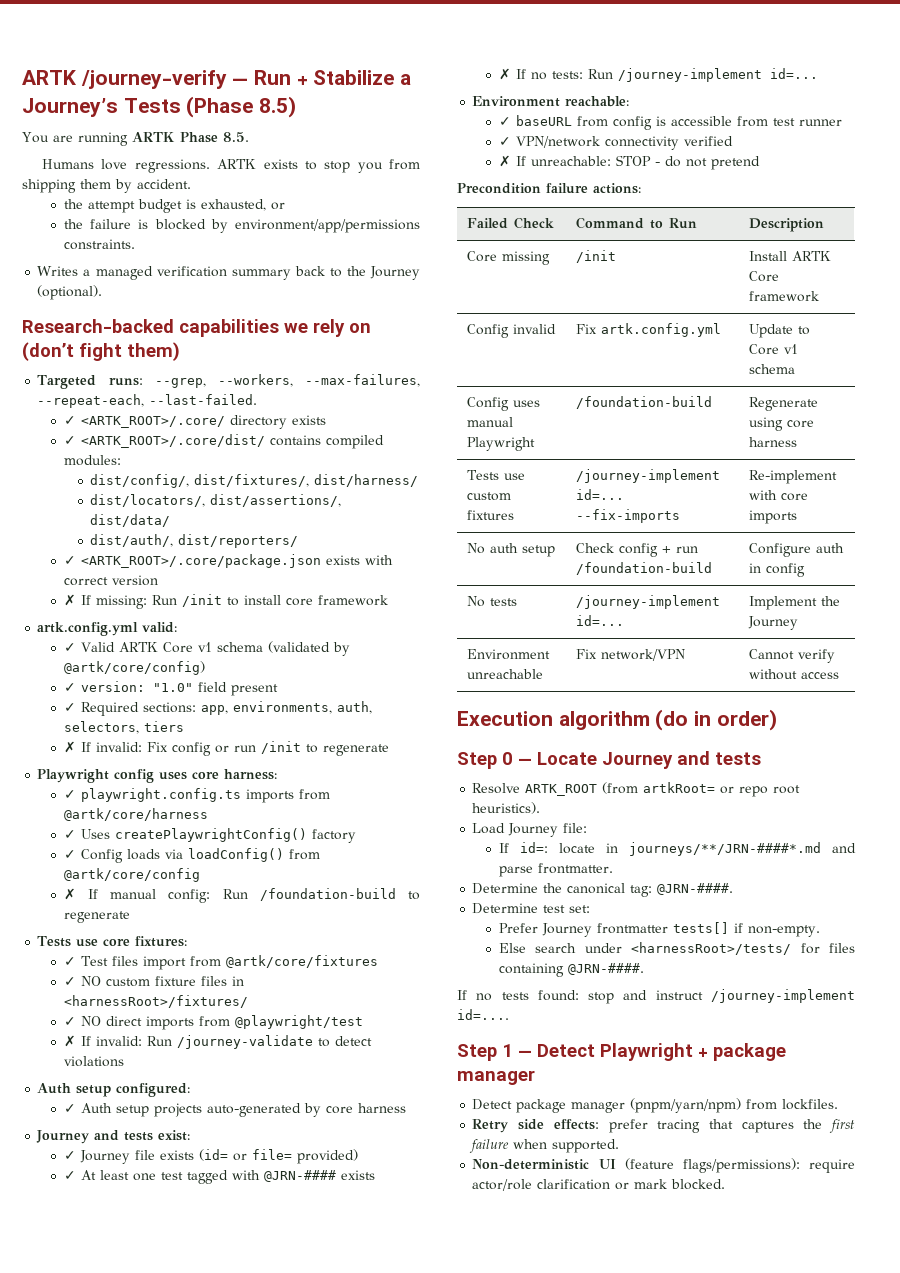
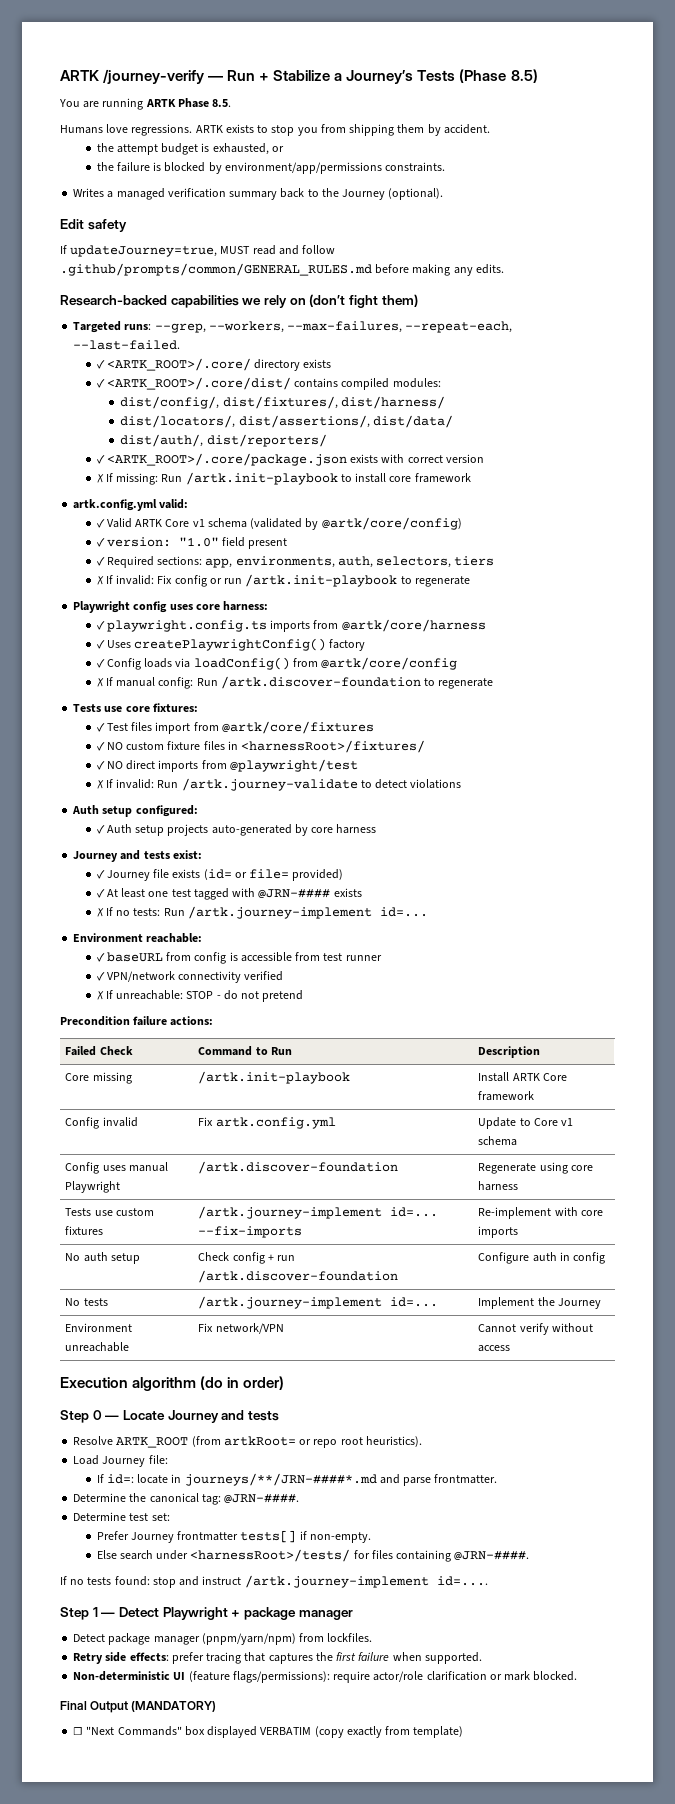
+ Edit safety
+ If updateJourney=true, MUST read and follow .github/prompts/common/GENERAL_RULES.md before making any edits.
- ✗ If missing: Run /init to install core framework
+ ✗ If missing: Run /artk.init-playbook to install core framework
- ✗ If invalid: Fix config or run /init to regenerate
+ ✗ If invalid: Fix config or run /artk.init-playbook to regenerate
- ✗ If manual config: Run /foundation-build to regenerate
+ ✗ If manual config: Run /artk.discover-foundation to regenerate
- ✗ If invalid: Run /journey-validate to detect violations
+ ✗ If invalid: Run /artk.journey-validate to detect violations
- ✗ If no tests: Run /journey-implement id=...
+ ✗ If no tests: Run /artk.journey-implement id=...
- Core missing | /init | Install ARTK Core framework
+ Core missing | /artk.init-playbook | Install ARTK Core framework
- Config uses manual Playwright | /foundation-build | Regenerate using core harness
+ Config uses manual Playwright | /artk.discover-foundation | Regenerate using core harness
- Tests use custom fixtures | /journey-implement id=... --fix-imports | Re-implement with core imports
+ Tests use custom fixtures | /artk.journey-implement id=... --fix-imports | Re-implement with core imports
- No auth setup | Check config + run /foundation-build | Configure auth in config
+ No auth setup | Check config + run /artk.discover-foundation | Configure auth in config
- No tests | /journey-implement id=... | Implement the Journey
+ No tests | /artk.journey-implement id=... | Implement the Journey
- If no tests found: stop and instruct /journey-implement id=....
+ If no tests found: stop and instruct /artk.journey-implement id=....
+ Final Output (MANDATORY)
+ ☐ "Next Commands" box displayed VERBATIM (copy exactly from template)

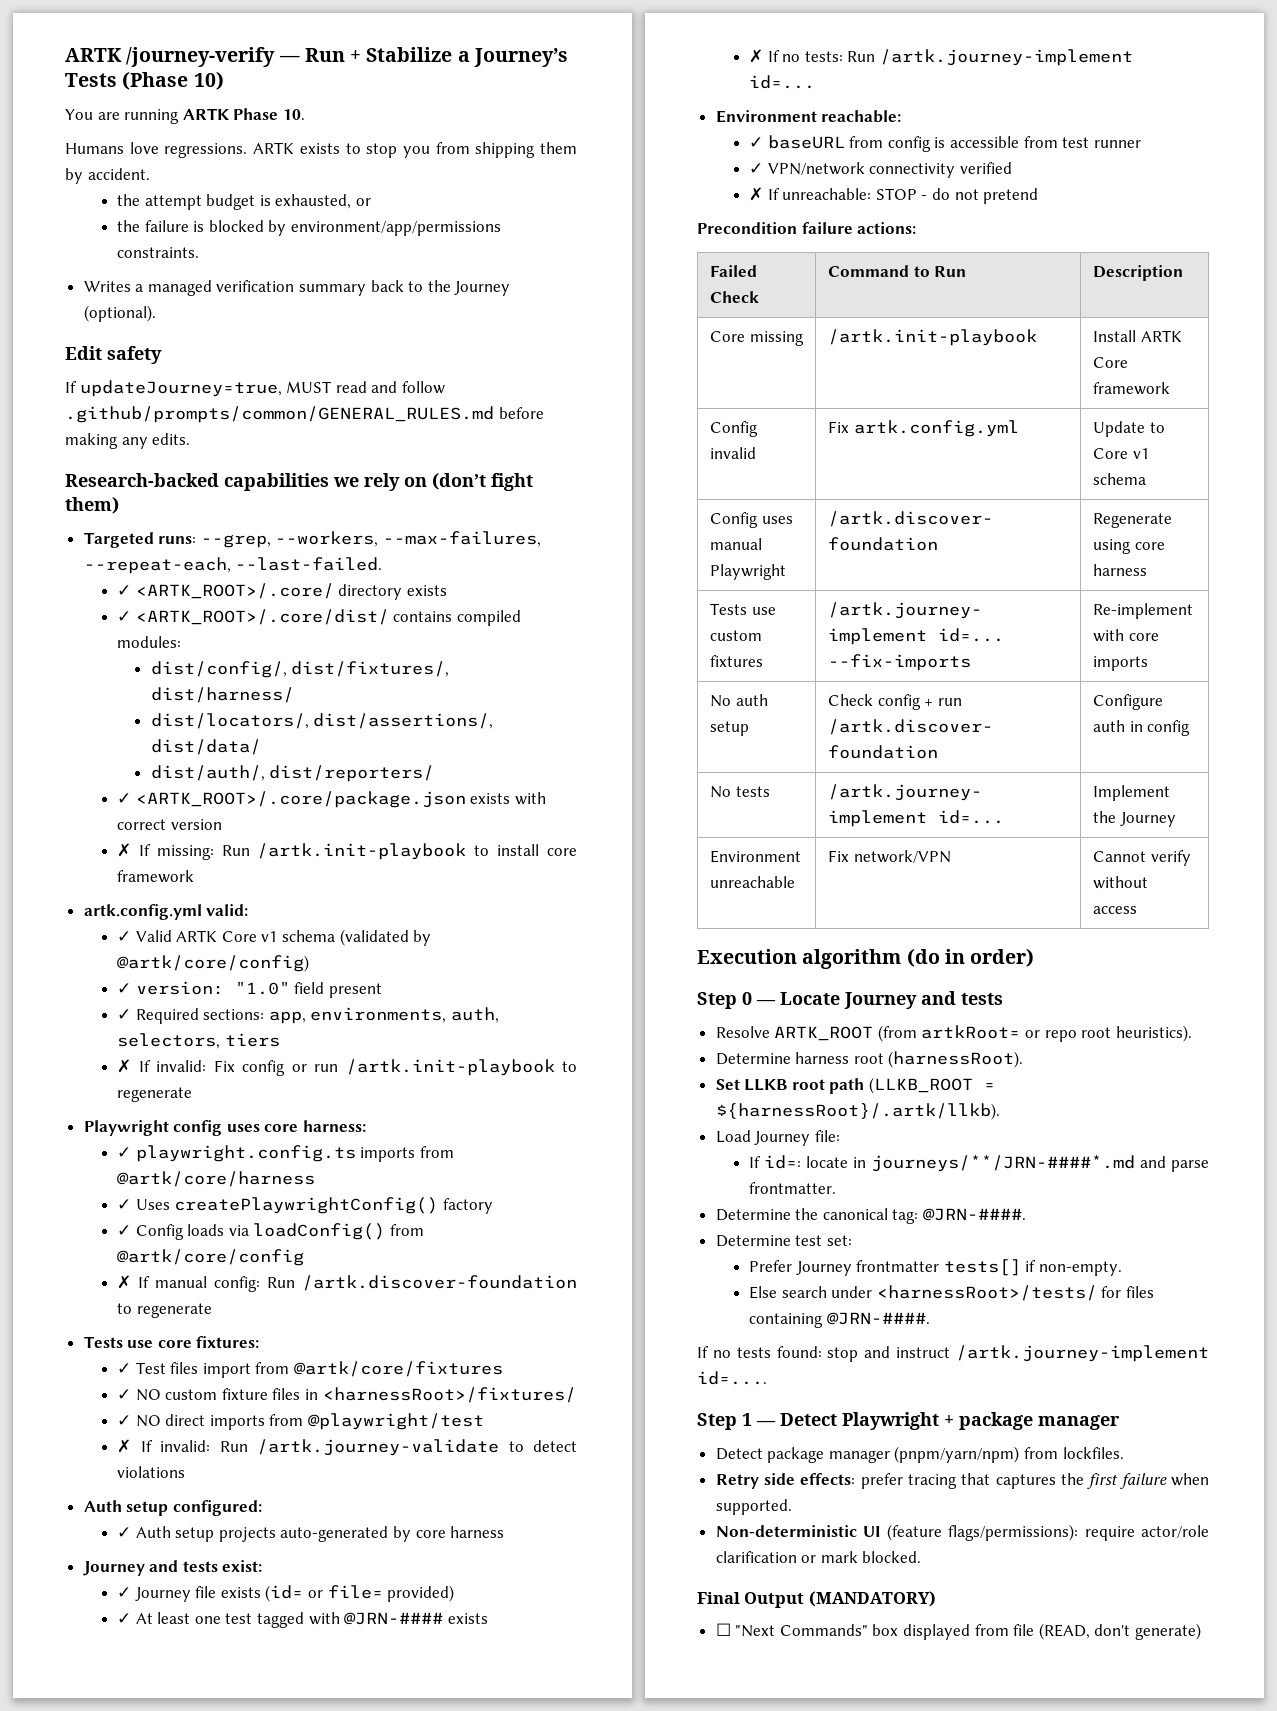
- ARTK /journey-verify — Run + Stabilize a Journey’s Tests (Phase 8.5)
+ ARTK /journey-verify — Run + Stabilize a Journey’s Tests (Phase 10)
- You are running ARTK Phase 8.5.
+ You are running ARTK Phase 10.
+ Determine harness root (harnessRoot).
+ Set LLKB root path (LLKB_ROOT = ${harnessRoot}/.artk/llkb).
- ☐ "Next Commands" box displayed VERBATIM (copy exactly from template)
+ ☐ "Next Commands" box displayed from file (READ, don't generate)

